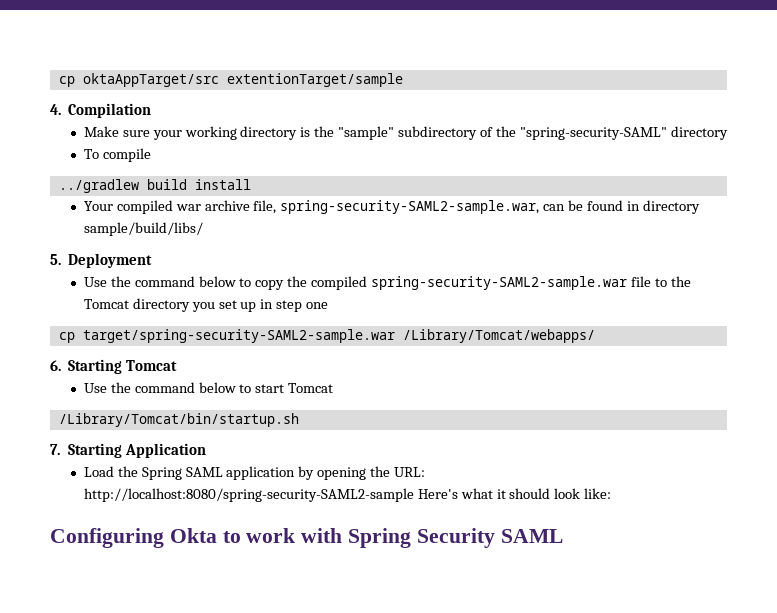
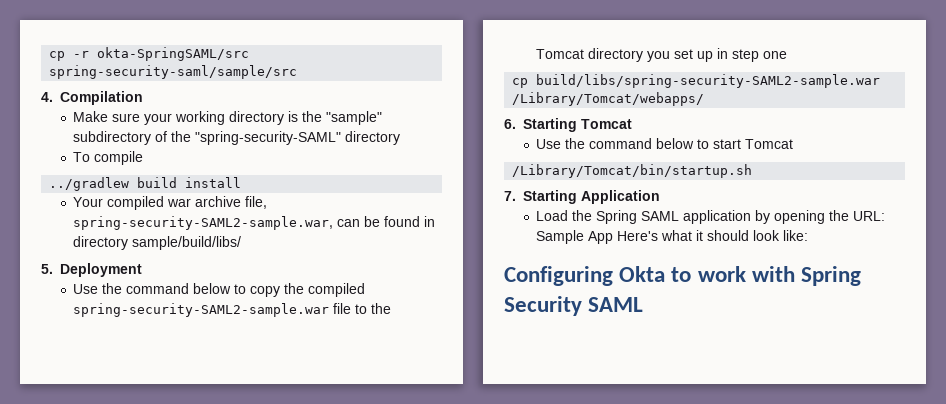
- cp oktaAppTarget/src extentionTarget/sample
+ cp -r okta-SpringSAML/src spring-security-saml/sample/src
- cp target/spring-security-SAML2-sample.war /Library/Tomcat/webapps/
+ cp build/libs/spring-security-SAML2-sample.war /Library/Tomcat/webapps/
- Load the Spring SAML application by opening the URL: http://localhost:8080/spring-security-SAML2-sample Here's what it should look like:
+ Load the Spring SAML application by opening the URL: Sample App Here's what it should look like:

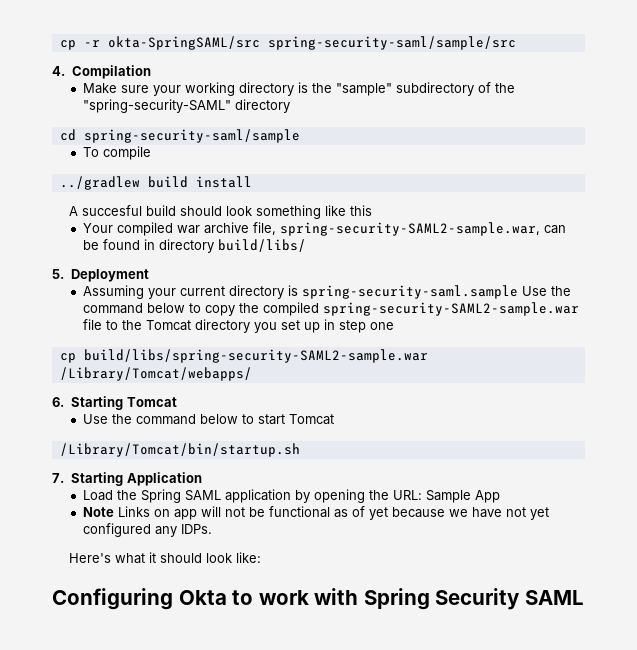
+ cd spring-security-saml/sample
+ A succesful build should look something like this
- Your compiled war archive file, spring-security-SAML2-sample.war, can be found in directory sample/build/libs/
+ Your compiled war archive file, spring-security-SAML2-sample.war, can be found in directory build/libs/
- Use the command below to copy the compiled spring-security-SAML2-sample.war file to the Tomcat directory you set up in step one
+ Assuming your current directory is spring-security-saml.sample Use the command below to copy the compiled spring-security-SAML2-sample.war file to the Tomcat directory you set up in step one
- Load the Spring SAML application by opening the URL: Sample App Here's what it should look like:
+ Load the Spring SAML application by opening the URL: Sample App
+ Note Links on app will not be functional as of yet because we have not yet configured any IDPs.
+ Here's what it should look like:

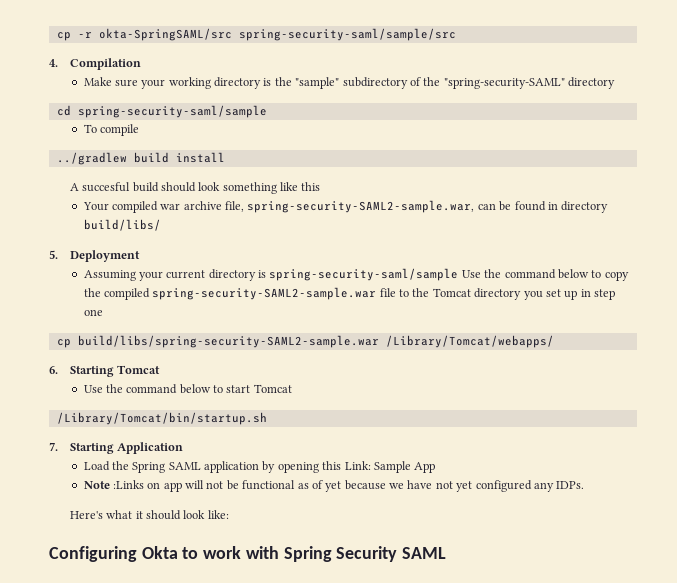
- Assuming your current directory is spring-security-saml.sample Use the command below to copy the compiled spring-security-SAML2-sample.war file to the Tomcat directory you set up in step one
+ Assuming your current directory is spring-security-saml/sample Use the command below to copy the compiled spring-security-SAML2-sample.war file to the Tomcat directory you set up in step one
- Load the Spring SAML application by opening the URL: Sample App
+ Load the Spring SAML application by opening this Link: Sample App
- Note Links on app will not be functional as of yet because we have not yet configured any IDPs.
+ Note :Links on app will not be functional as of yet because we have not yet configured any IDPs.

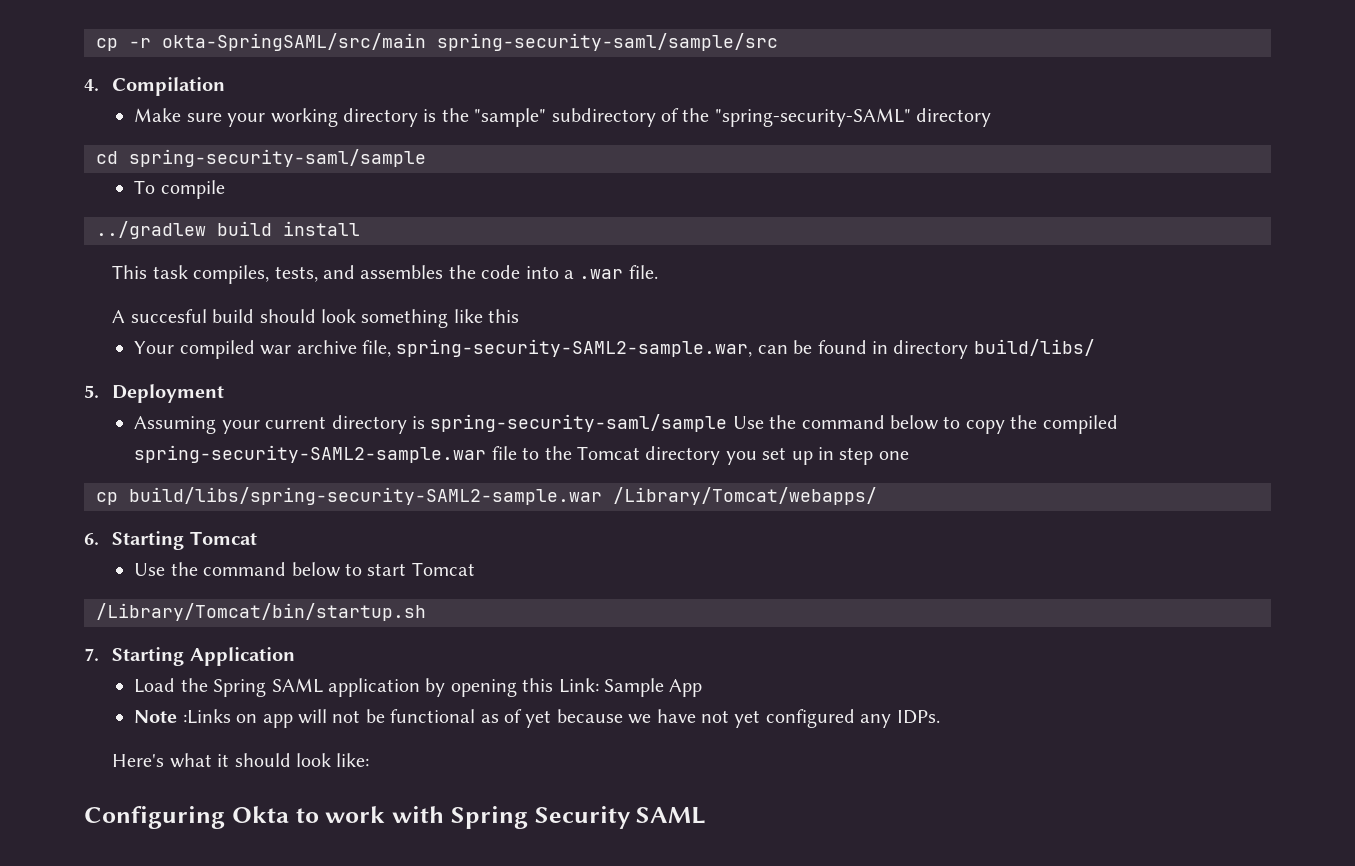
- cp -r okta-SpringSAML/src spring-security-saml/sample/src
+ cp -r okta-SpringSAML/src/main spring-security-saml/sample/src
+ This task compiles, tests, and assembles the code into a .war file.

